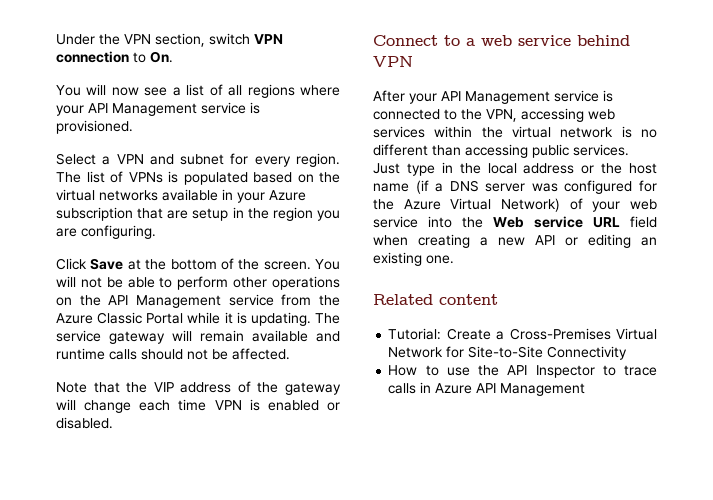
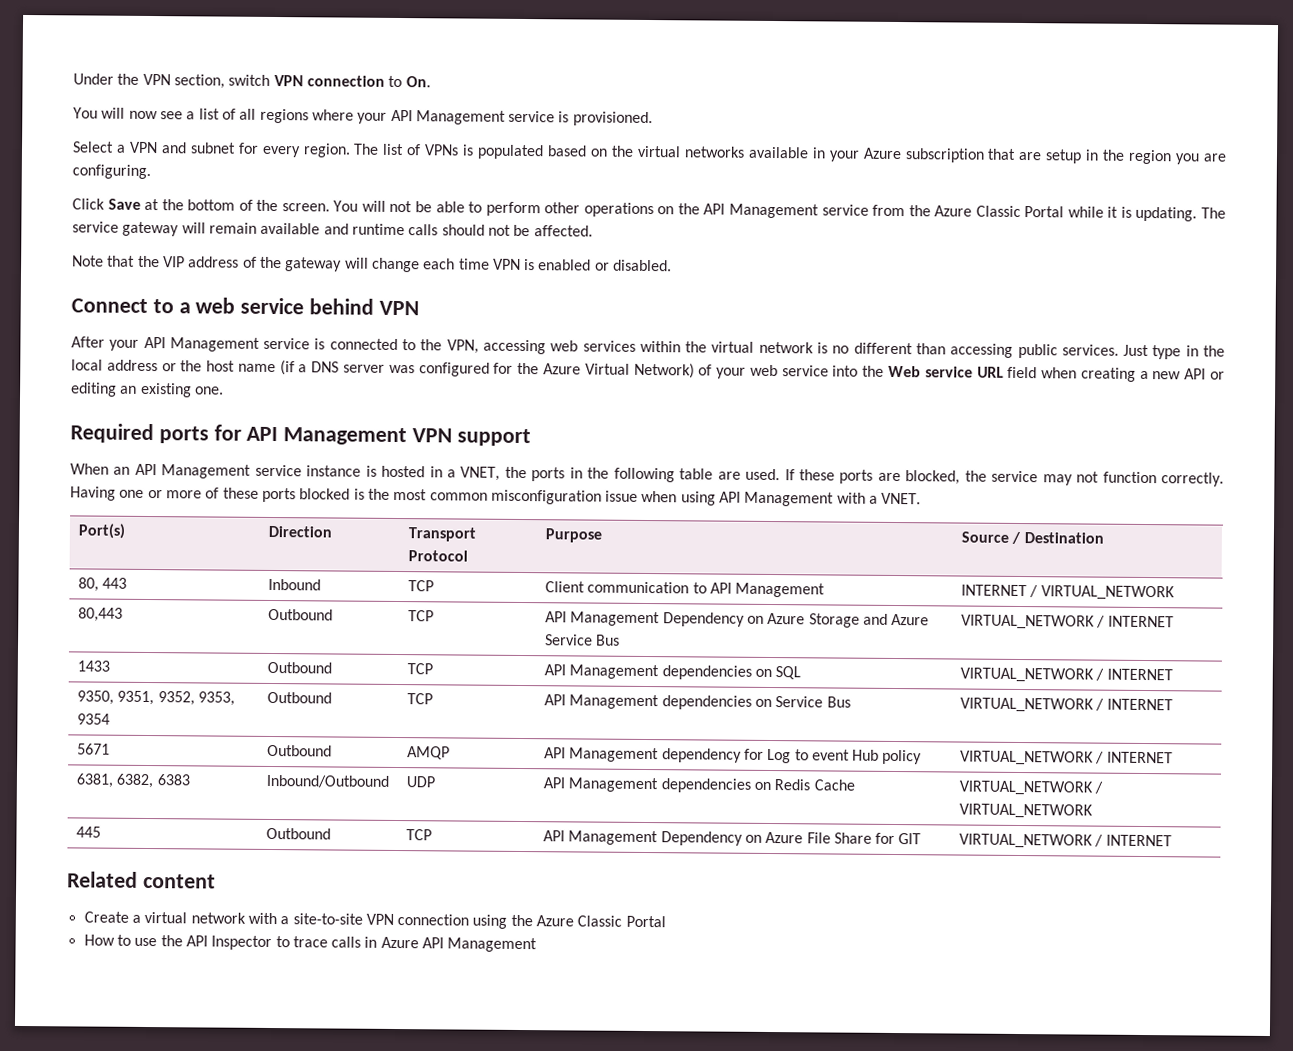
+ Required ports for API Management VPN support
+ When an API Management service instance is hosted in a VNET, the ports in the following table are used. If these ports are blocked, the service may not function correctly. Having one or more of these ports blocked is the most common misconfiguration issue when using API Management with a VNET.
+ Port(s) | Direction | Transport Protocol | Purpose | Source / Destination
+ 80, 443 | Inbound | TCP | Client communication to API Management | INTERNET / VIRTUAL_NETWORK
+ 80,443 | Outbound | TCP | API Management Dependency on Azure Storage and Azure Service Bus | VIRTUAL_NETWORK / INTERNET
+ 1433 | Outbound | TCP | API Management dependencies on SQL | VIRTUAL_NETWORK / INTERNET
+ 9350, 9351, 9352, 9353, 9354 | Outbound | TCP | API Management dependencies on Service Bus | VIRTUAL_NETWORK / INTERNET
+ 5671 | Outbound | AMQP | API Management dependency for Log to event Hub policy | VIRTUAL_NETWORK / INTERNET
+ 6381, 6382, 6383 | Inbound/Outbound | UDP | API Management dependencies on Redis Cache | VIRTUAL_NETWORK / VIRTUAL_NETWORK
+ 445 | Outbound | TCP | API Management Dependency on Azure File Share for GIT | VIRTUAL_NETWORK / INTERNET
- Tutorial: Create a Cross-Premises Virtual Network for Site-to-Site Connectivity
+ Create a virtual network with a site-to-site VPN connection using the Azure Classic Portal

